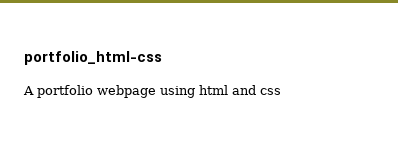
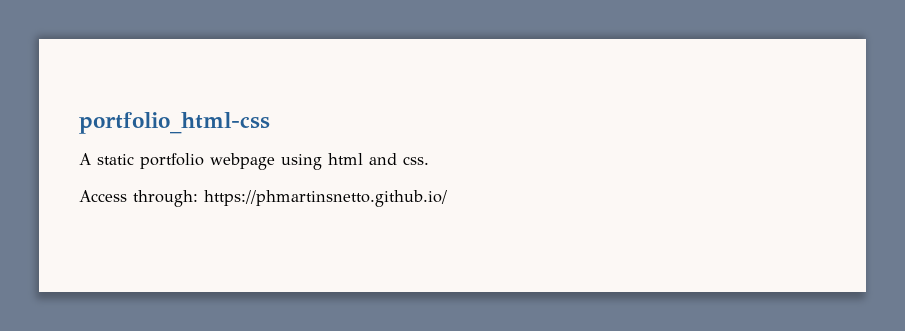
- A portfolio webpage using html and css
+ A static portfolio webpage using html and css.
+ Access through: https://phmartinsnetto.github.io/

